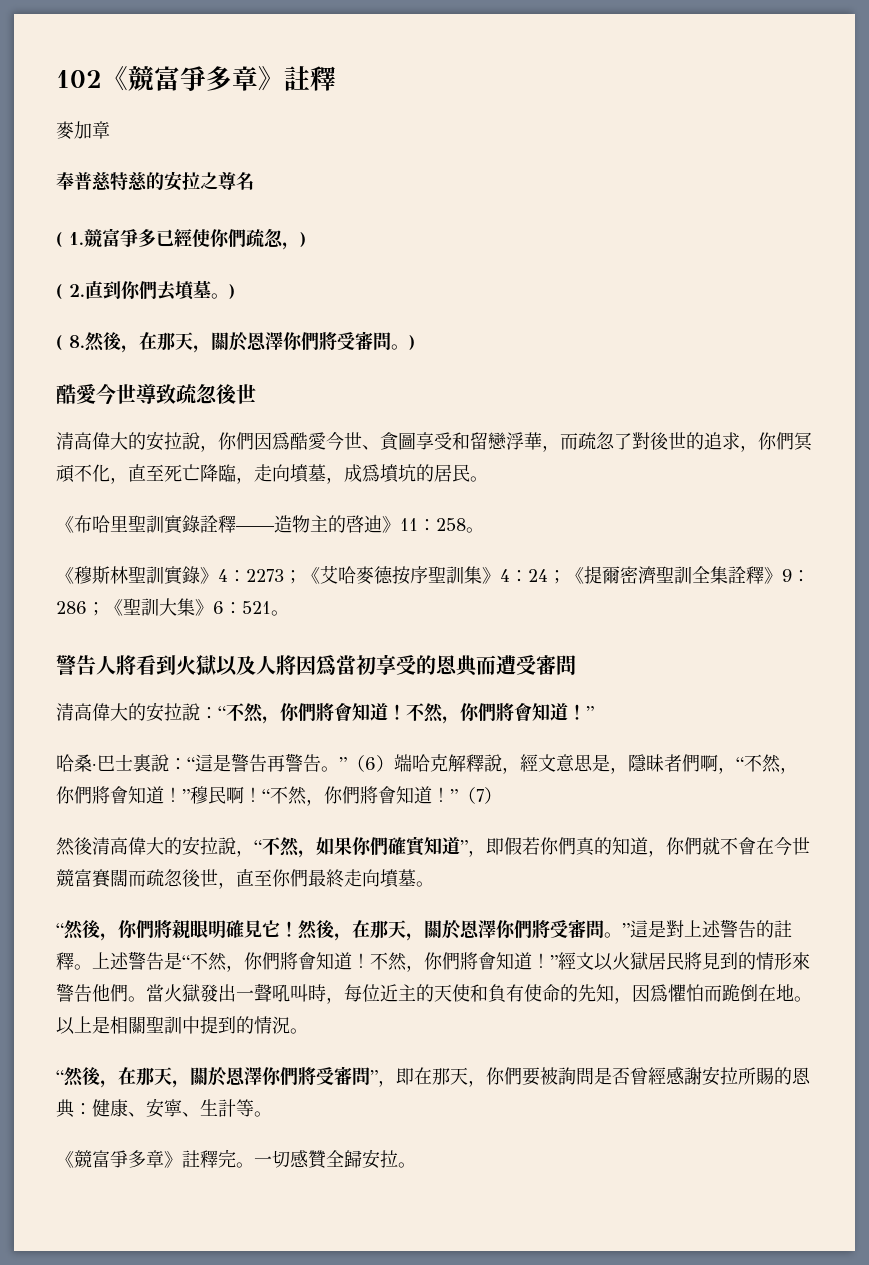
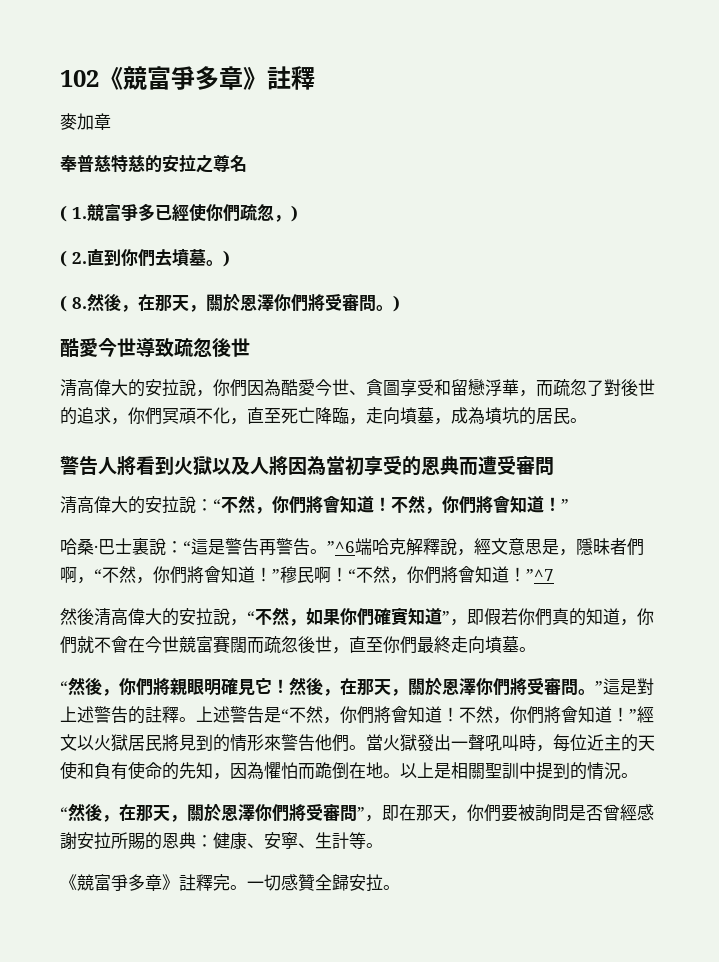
- 清高偉大的安拉說，你們因爲酷愛今世、貪圖享受和留戀浮華，而疏忽了對後世的追求，你們冥頑不化，直至死亡降臨，走向墳墓，成爲墳坑的居民。
+ 清高偉大的安拉說，你們因為酷愛今世、貪圖享受和留戀浮華，而疏忽了對後世的追求，你們冥頑不化，直至死亡降臨，走向墳墓，成為墳坑的居民。
- 《布哈里聖訓實錄詮釋——造物主的啓迪》11：258。
- 《穆斯林聖訓實錄》4：2273；《艾哈麥德按序聖訓集》4：24；《提爾密濟聖訓全集詮釋》9：286；《聖訓大集》6：521。
- 警告人將看到火獄以及人將因爲當初享受的恩典而遭受審問
+ 警告人將看到火獄以及人將因為當初享受的恩典而遭受審問
- 哈桑·巴士裏說：“這是警告再警告。”（6）端哈克解釋說，經文意思是，隱昧者們啊，“不然，你們將會知道！”穆民啊！
+ 哈桑·巴士裏說：“這是警告再警告。”^6端哈克解釋說，經文意思是，隱昧者們啊，“不然，你們將會知道！”穆民啊！
- “不然，你們將會知道！”（7）
+ “不然，你們將會知道！”^7
- 當火獄發出一聲吼叫時，每位近主的天使和負有使命的先知，因爲懼怕而跪倒在地。
+ 當火獄發出一聲吼叫時，每位近主的天使和負有使命的先知，因為懼怕而跪倒在地。

